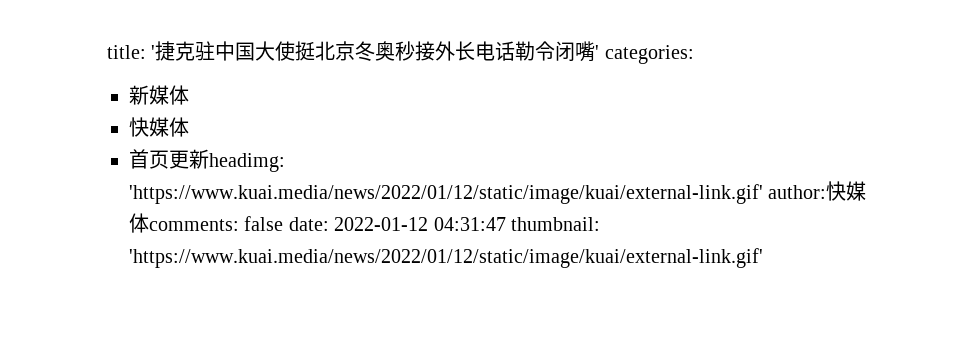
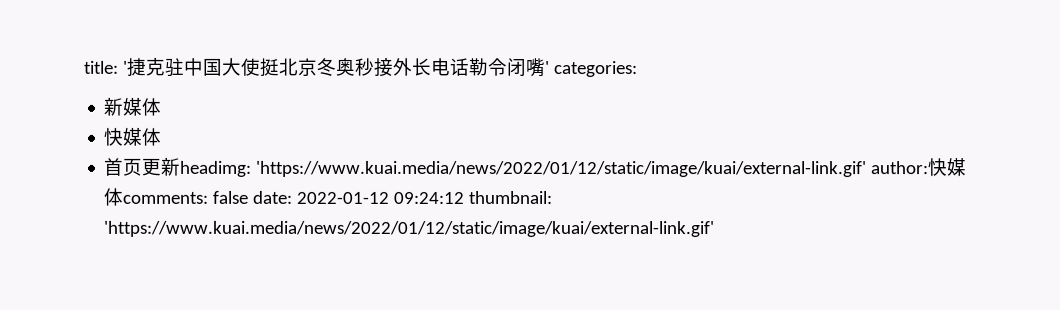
- 首页更新headimg: 'https://www.kuai.media/news/2022/01/12/static/image/kuai/external-link.gif' author:快媒体comments: false date: 2022-01-12 04:31:47 thumbnail: 'https://www.kuai.media/news/2022/01/12/static/image/kuai/external-link.gif'
+ 首页更新headimg: 'https://www.kuai.media/news/2022/01/12/static/image/kuai/external-link.gif' author:快媒体comments: false date: 2022-01-12 09:24:12 thumbnail: 'https://www.kuai.media/news/2022/01/12/static/image/kuai/external-link.gif'

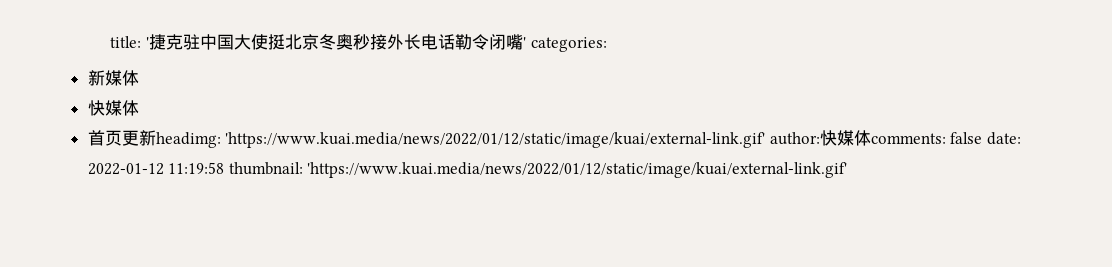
- 首页更新headimg: 'https://www.kuai.media/news/2022/01/12/static/image/kuai/external-link.gif' author:快媒体comments: false date: 2022-01-12 09:24:12 thumbnail: 'https://www.kuai.media/news/2022/01/12/static/image/kuai/external-link.gif'
+ 首页更新headimg: 'https://www.kuai.media/news/2022/01/12/static/image/kuai/external-link.gif' author:快媒体comments: false date: 2022-01-12 11:19:58 thumbnail: 'https://www.kuai.media/news/2022/01/12/static/image/kuai/external-link.gif'

